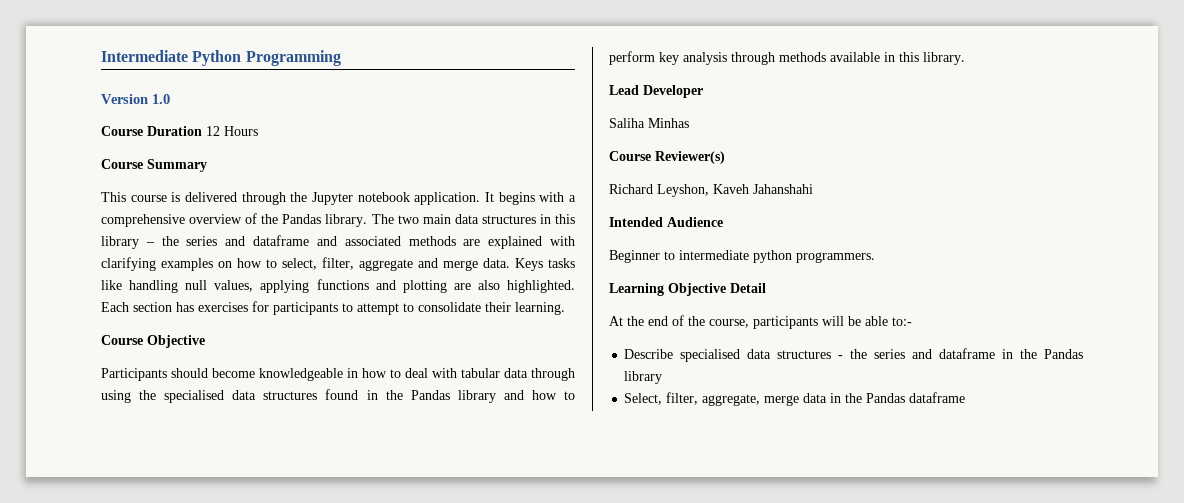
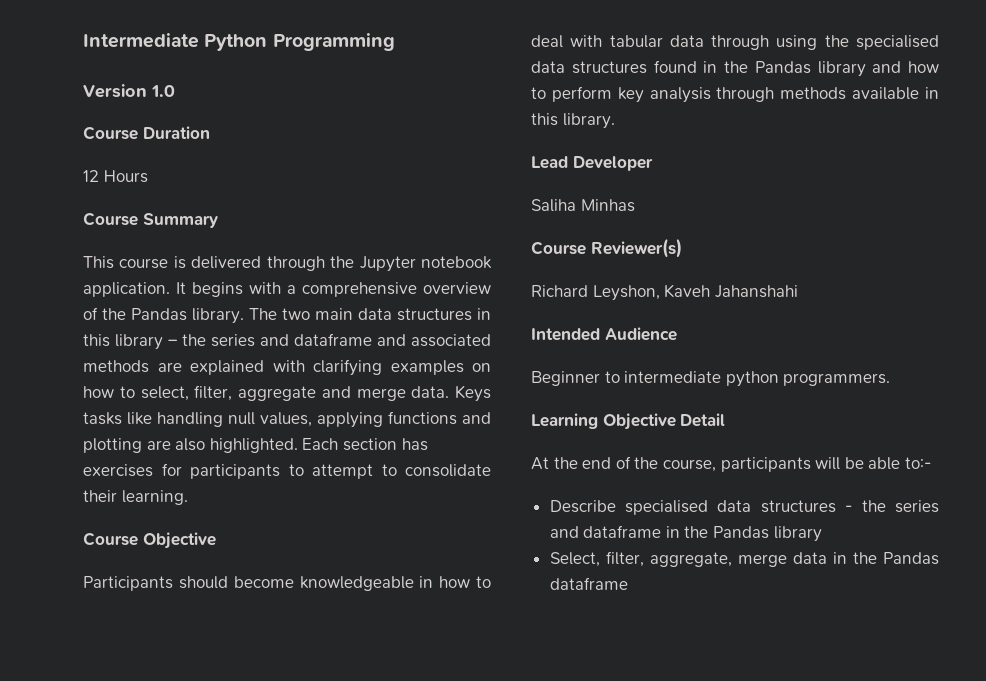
- Course Duration 12 Hours
+ Course Duration
+ 12 Hours

